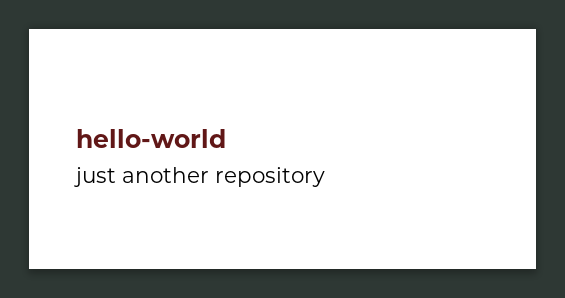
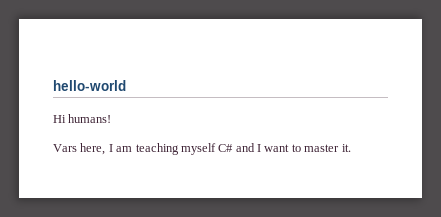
- just another repository
+ Hi humans!
+ Vars here, I am teaching myself C# and I want to master it.

